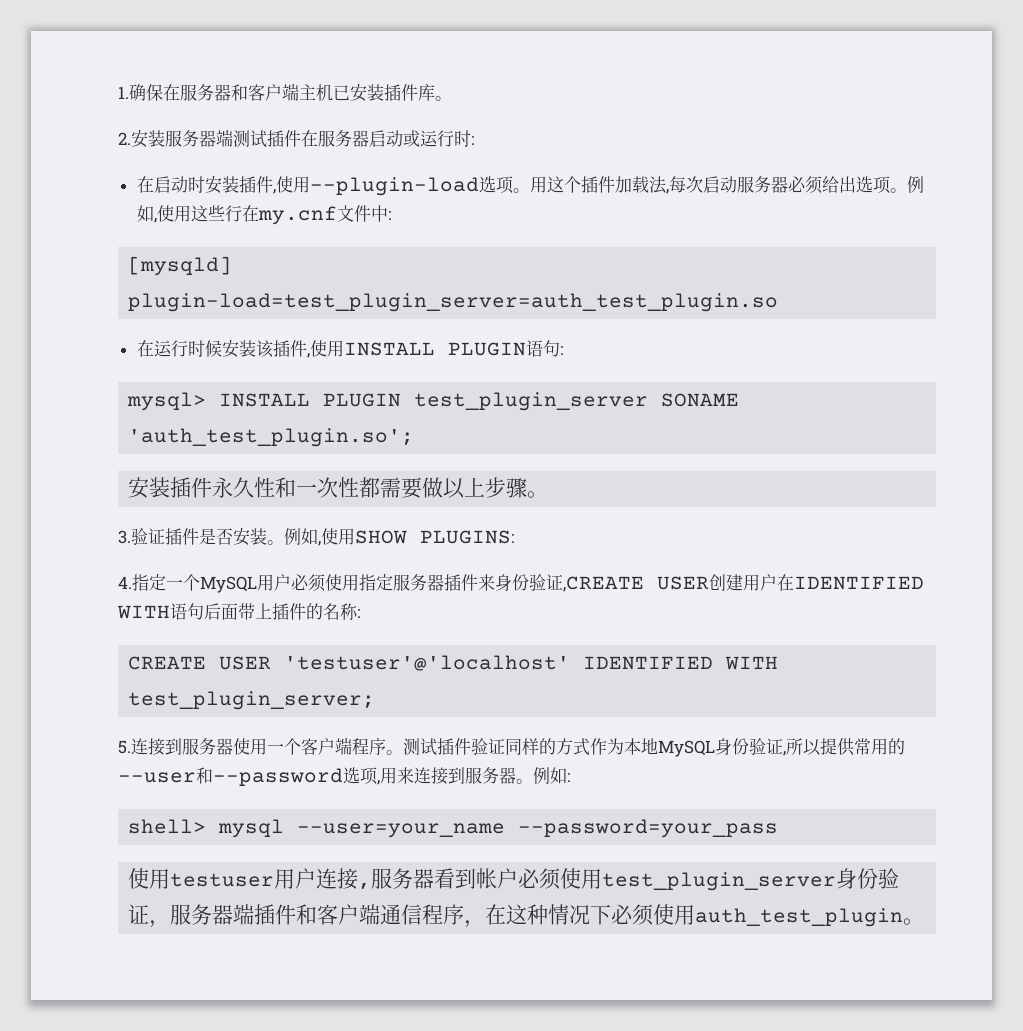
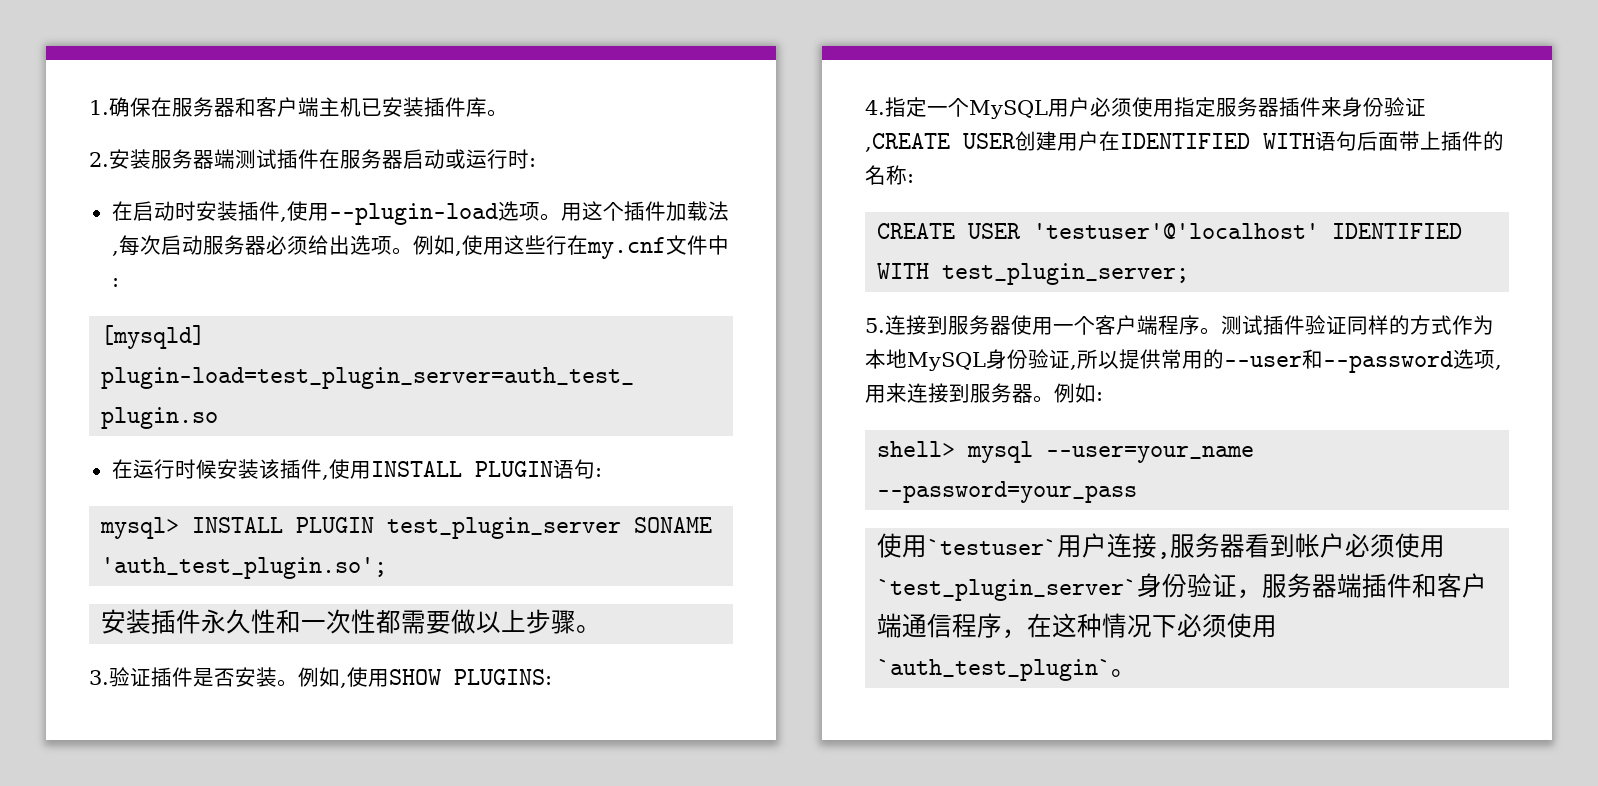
- 使用testuser用户连接,服务器看到帐户必须使用test_plugin_server身份验证，服务器端插件和客户端通信程序，在这种情况下必须使用auth_test_plugin。
+ 使用`testuser`用户连接,服务器看到帐户必须使用`test_plugin_server`身份验证，服务器端插件和客户端通信程序，在这种情况下必须使用`auth_test_plugin`。

